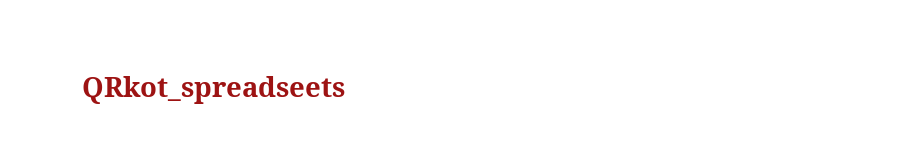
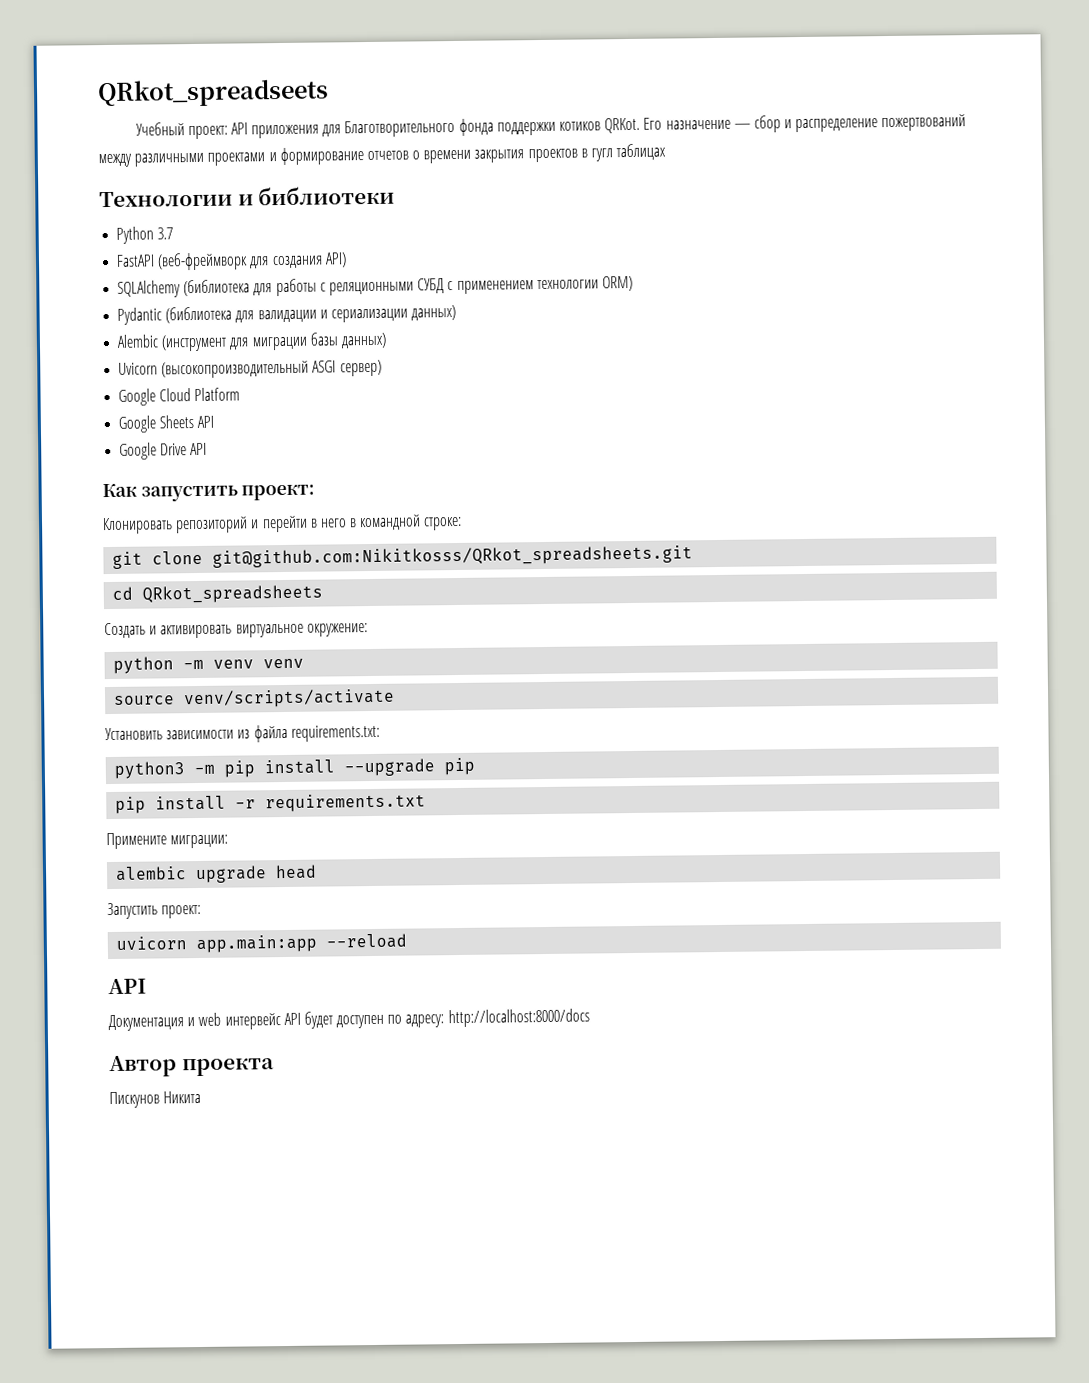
+ Учебный проект: API приложения для Благотворительного фонда поддержки котиков QRKot. Его назначение — сбор и распределение пожертвований между различными проектами и формирование отчетов о времени закрытия проектов в гугл таблицах
+ Технологии и библиотеки
+ Python 3.7
+ FastAPI (веб-фреймворк для создания API)
+ SQLAlchemy (библиотека для работы с реляционными СУБД с применением технологии ORM)
+ Pydantic (библиотека для валидации и сериализации данных)
+ Alembic (инструмент для миграции базы данных)
+ Uvicorn (высокопроизводительный ASGI сервер)
+ Google Cloud Platform
+ Google Sheets API
+ Google Drive API
+ Как запустить проект:
+ Клонировать репозиторий и перейти в него в командной строке:
+ git clone git@github.com:Nikitkosss/QRkot_spreadsheets.git
+ cd QRkot_spreadsheets
+ Cоздать и активировать виртуальное окружение:
+ python -m venv venv
+ source venv/scripts/activate
+ Установить зависимости из файла requirements.txt:
+ python3 -m pip install --upgrade pip
+ pip install -r requirements.txt
+ Примените миграции:
+ alembic upgrade head
+ Запустить проект:
+ uvicorn app.main:app --reload
+ API
+ Документация и web интервейс API будет доступен по адресу: http://localhost:8000/docs
+ Автор проекта
+ Пискунов Никита

